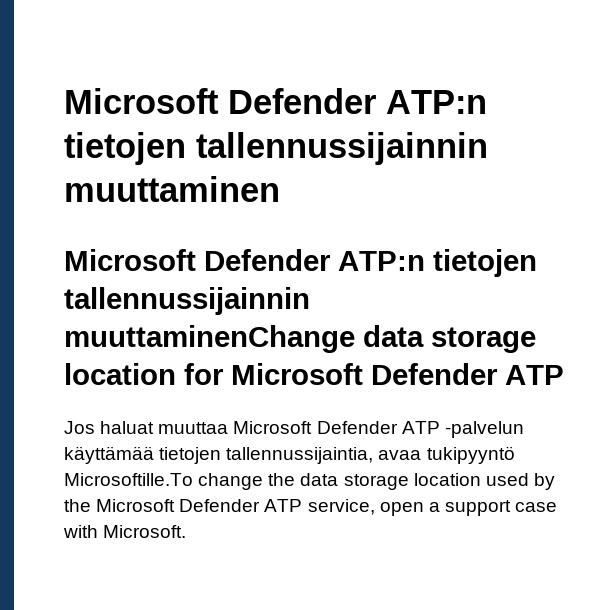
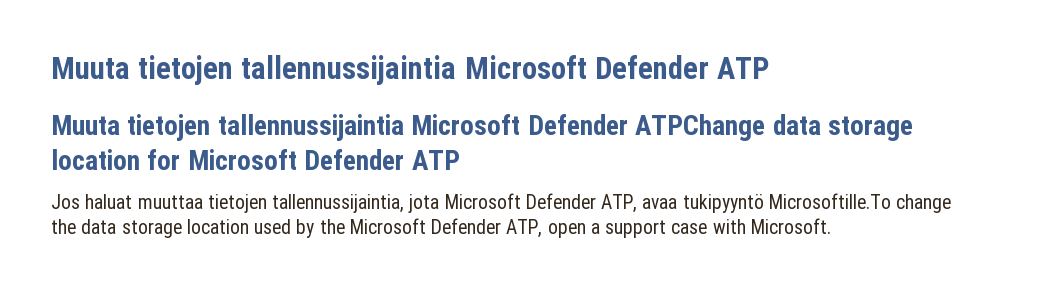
- Microsoft Defender ATP:n tietojen tallennussijainnin muuttaminen
- Microsoft Defender ATP:n tietojen tallennussijainnin muuttaminenChange data storage location for Microsoft Defender ATP
+ Muuta tietojen tallennussijaintia Microsoft Defender ATP
+ Muuta tietojen tallennussijaintia Microsoft Defender ATPChange data storage location for Microsoft Defender ATP
- Jos haluat muuttaa Microsoft Defender ATP -palvelun käyttämää tietojen tallennussijaintia, avaa tukipyyntö Microsoftille.To change the data storage location used by the Microsoft Defender ATP service, open a support case with Microsoft.
+ Jos haluat muuttaa tietojen tallennussijaintia, jota Microsoft Defender ATP, avaa tukipyyntö Microsoftille.To change the data storage location used by the Microsoft Defender ATP, open a support case with Microsoft.

